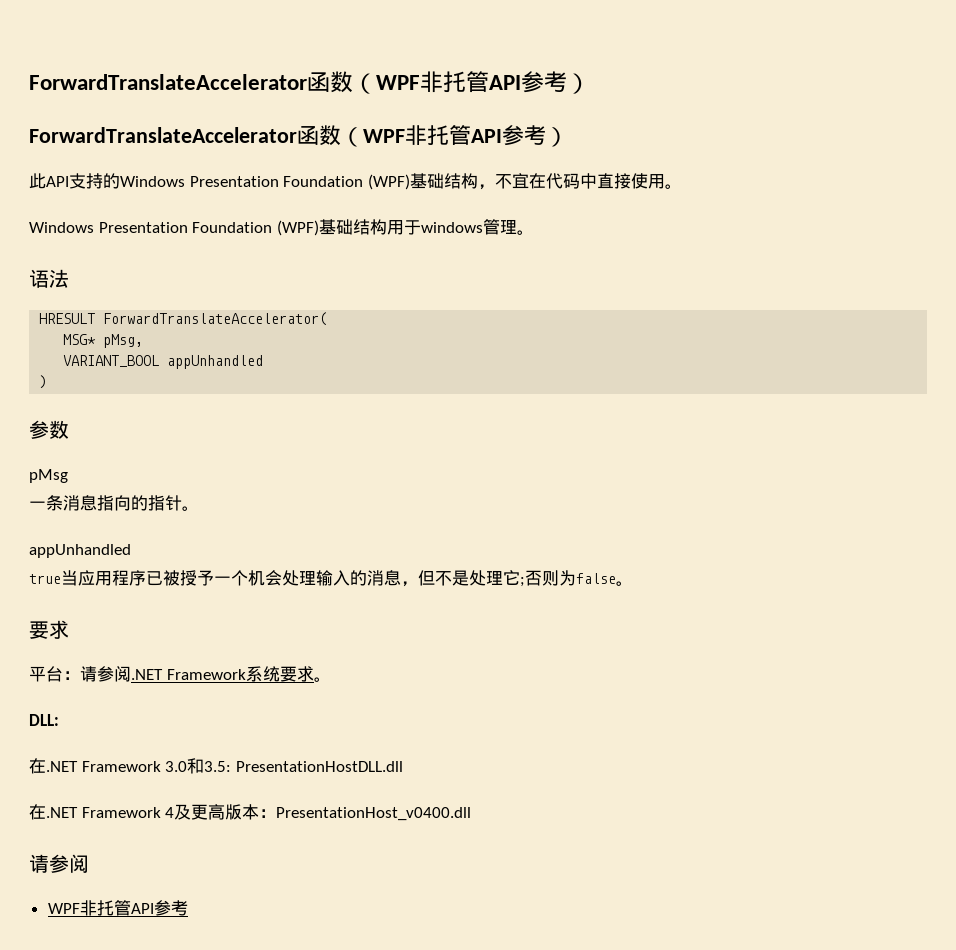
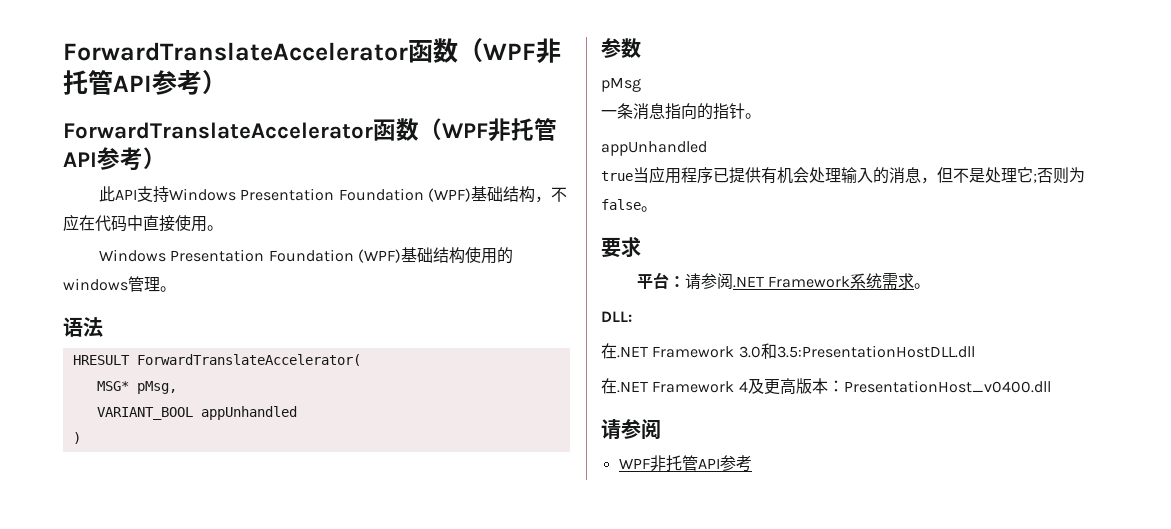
- 此API支持的Windows Presentation Foundation (WPF)基础结构，不宜在代码中直接使用。
+ 此API支持Windows Presentation Foundation (WPF)基础结构，不应在代码中直接使用。
- Windows Presentation Foundation (WPF)基础结构用于windows管理。
+ Windows Presentation Foundation (WPF)基础结构使用的windows管理。
- true当应用程序已被授予一个机会处理输入的消息，但不是处理它;否则为false。
+ true当应用程序已提供有机会处理输入的消息，但不是处理它;否则为false。
- 平台：请参阅.NET Framework系统要求。
+ 平台：请参阅.NET Framework系统需求。
- 在.NET Framework 3.0和3.5: PresentationHostDLL.dll
+ 在.NET Framework 3.0和3.5:PresentationHostDLL.dll

